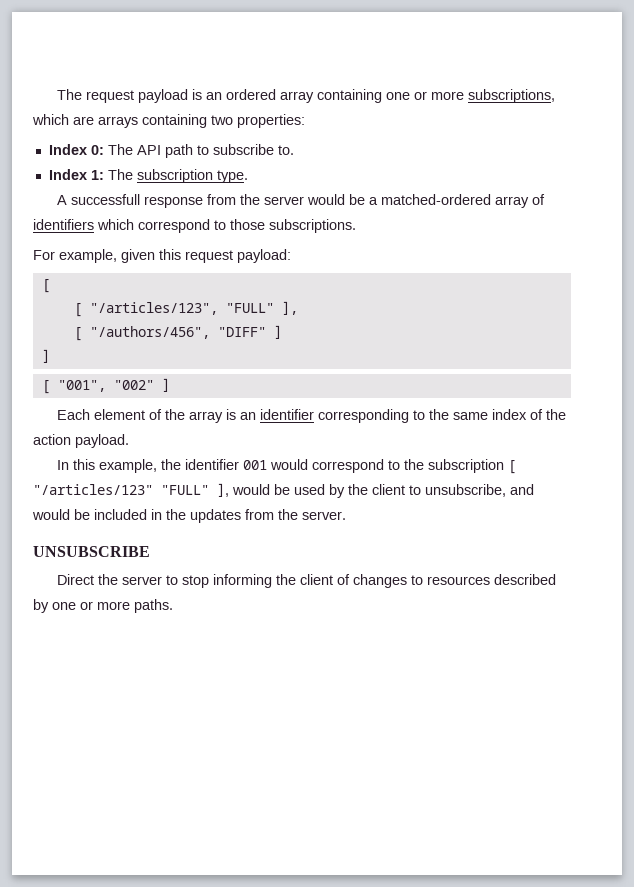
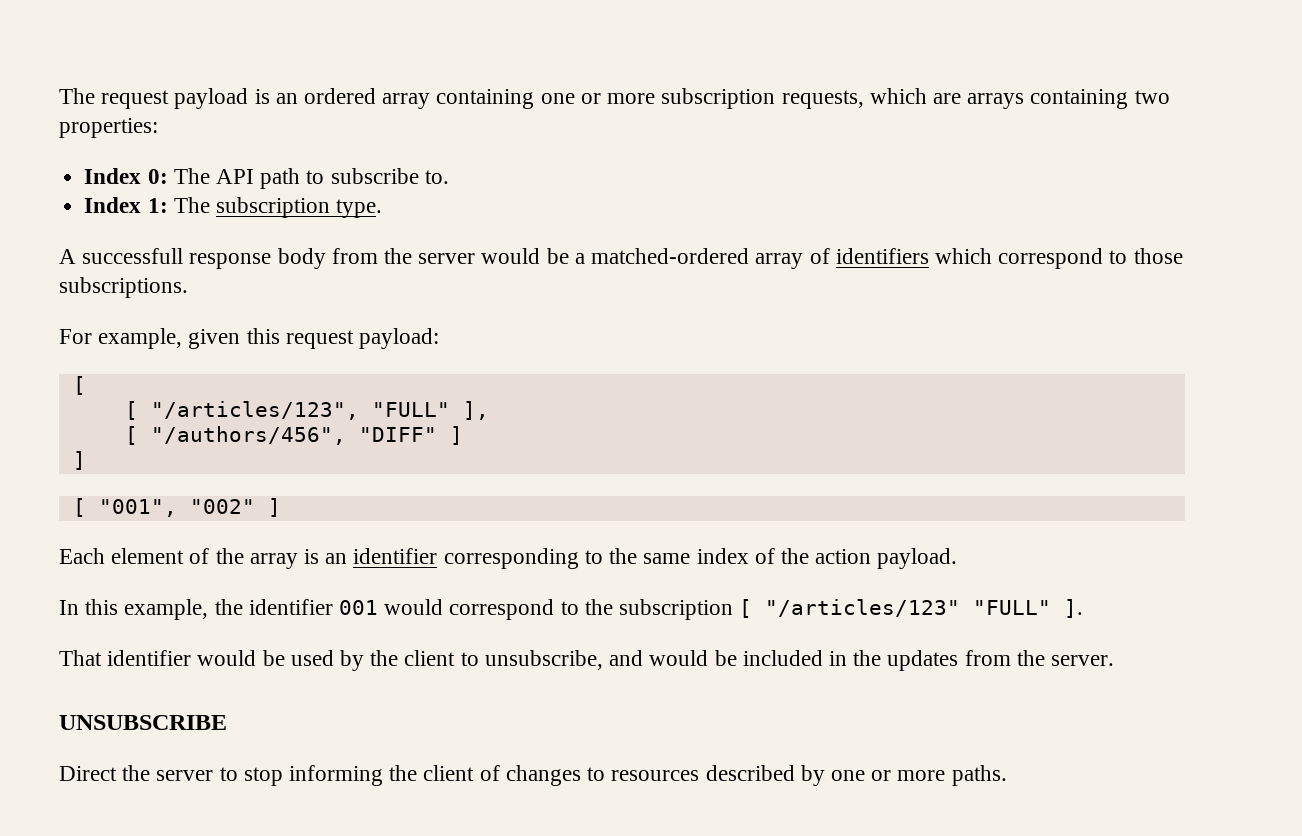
- The request payload is an ordered array containing one or more subscriptions, which are arrays containing two properties:
+ The request payload is an ordered array containing one or more subscription requests, which are arrays containing two properties:
- A successfull response from the server would be a matched-ordered array of identifiers which correspond to those subscriptions.
+ A successfull response body from the server would be a matched-ordered array of identifiers which correspond to those subscriptions.
- In this example, the identifier 001 would correspond to the subscription [ "/articles/123" "FULL" ], would be used by the client to unsubscribe, and would be included in the updates from the server.
+ In this example, the identifier 001 would correspond to the subscription [ "/articles/123" "FULL" ].
+ That identifier would be used by the client to unsubscribe, and would be included in the updates from the server.

